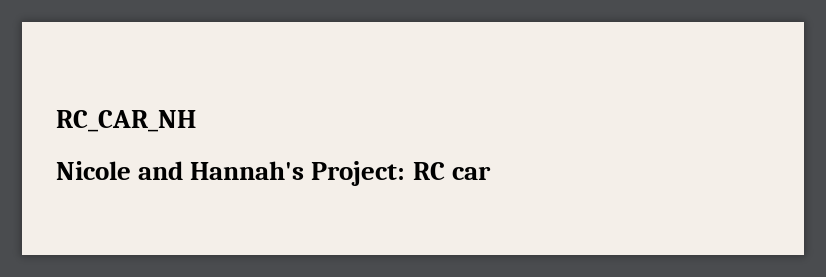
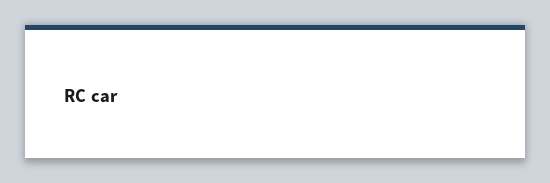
- RC_CAR_NH
- Nicole and Hannah's Project: RC car
+ RC car

